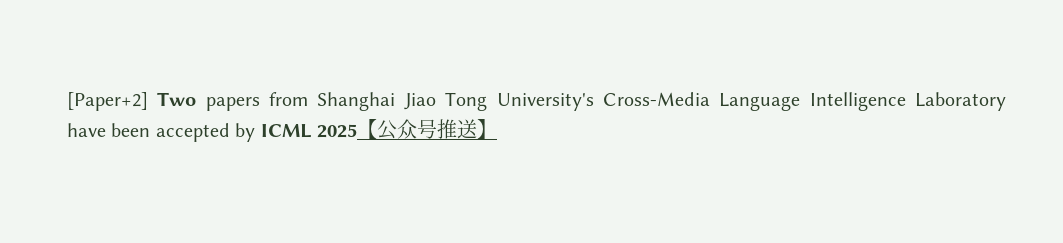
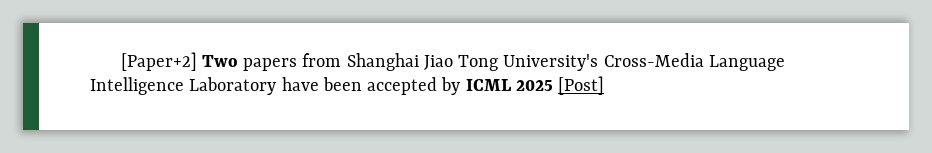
- [Paper+2] Two papers from Shanghai Jiao Tong University's Cross-Media Language Intelligence Laboratory have been accepted by ICML 2025【公众号推送】
+ [Paper+2] Two papers from Shanghai Jiao Tong University's Cross-Media Language Intelligence Laboratory have been accepted by ICML 2025 [Post]

